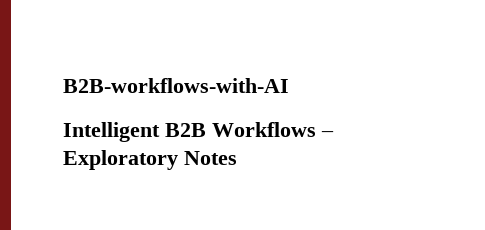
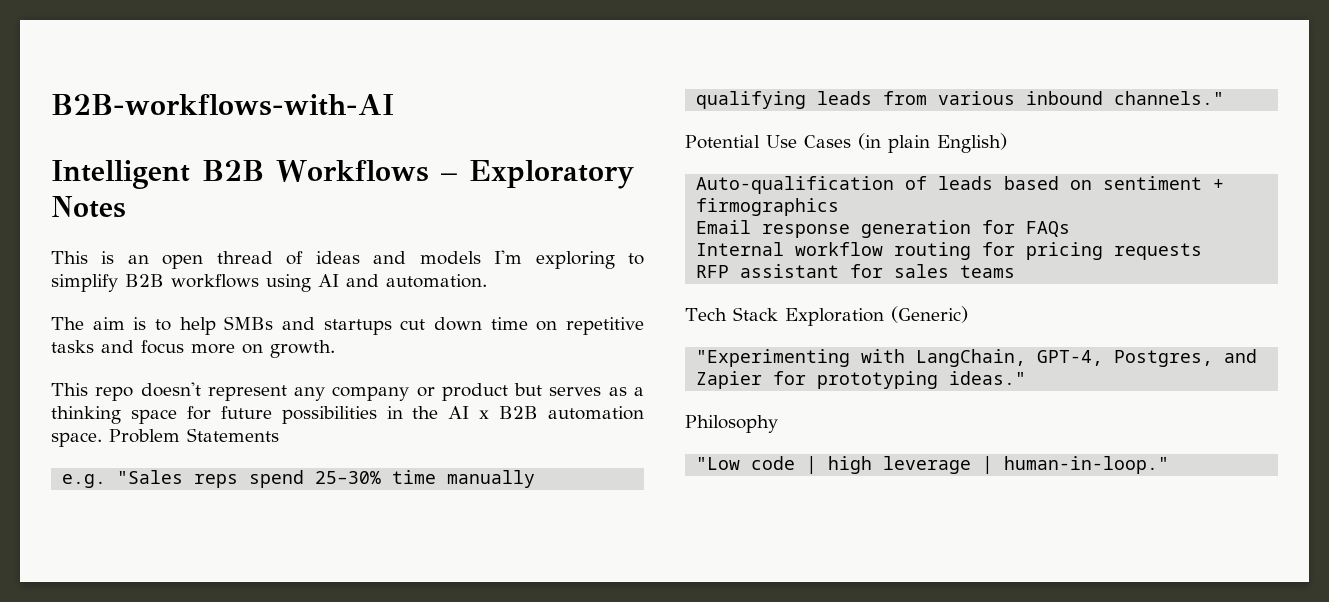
+ This is an open thread of ideas and models I'm exploring to simplify B2B workflows using AI and automation.
+ The aim is to help SMBs and startups cut down time on repetitive tasks and focus more on growth.
+ This repo doesn't represent any company or product but serves as a thinking space for future possibilities in the AI x B2B automation space. Problem Statements
+ e.g. "Sales reps spend 25–30% time manually qualifying leads from various inbound channels."
+ Potential Use Cases (in plain English)
+ Auto-qualification of leads based on sentiment + firmographics
+ Email response generation for FAQs
+ Internal workflow routing for pricing requests
+ RFP assistant for sales teams
+ Tech Stack Exploration (Generic)
+ "Experimenting with LangChain, GPT-4, Postgres, and Zapier for prototyping ideas."
+ Philosophy
+ "Low code | high leverage | human-in-loop."

